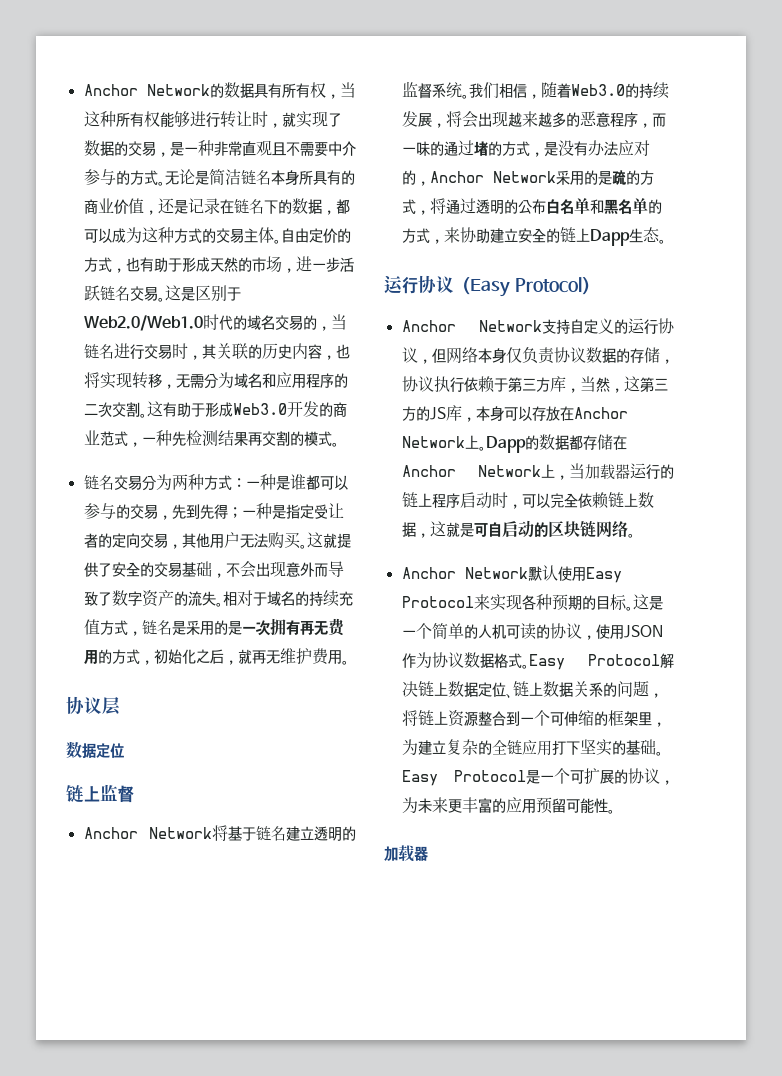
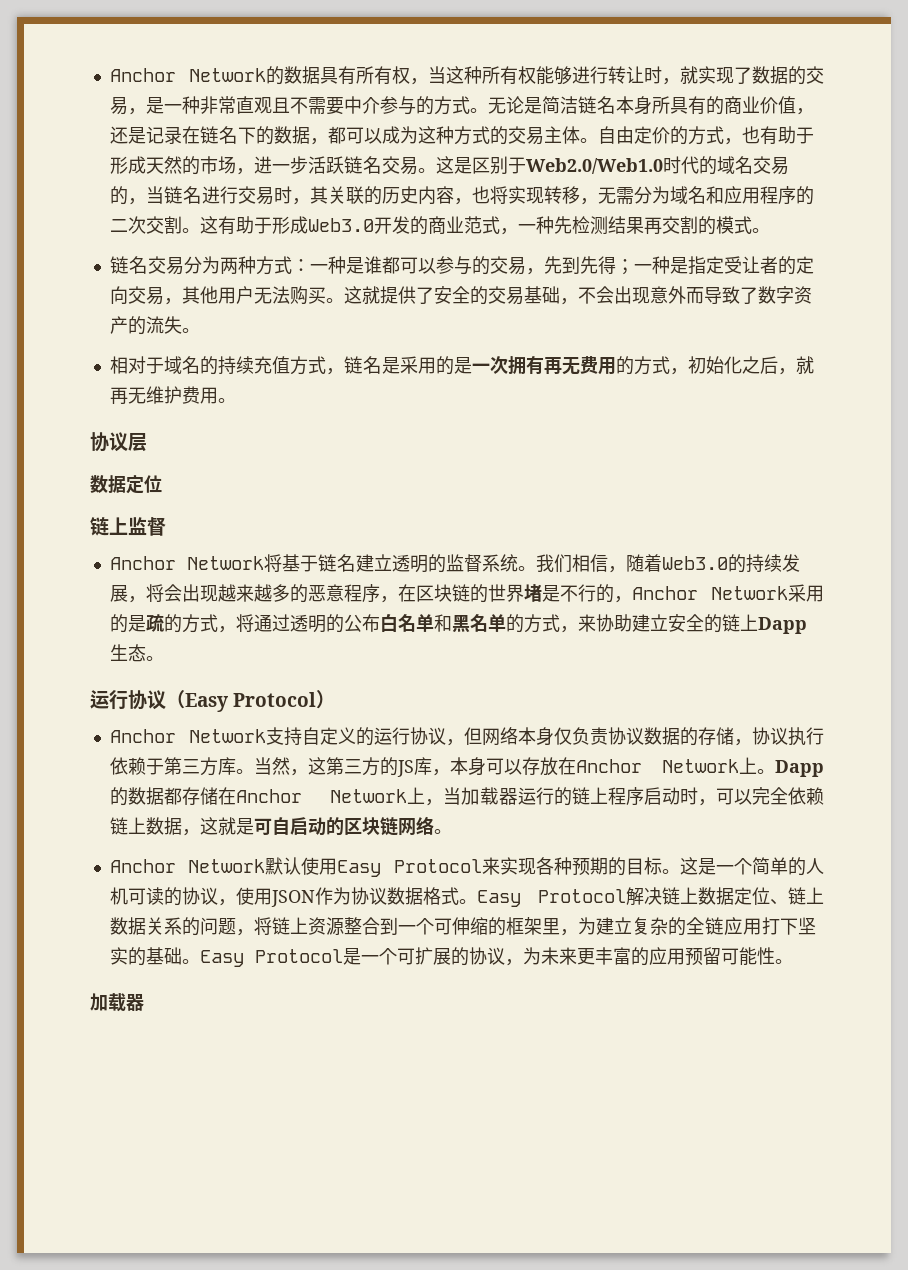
- 这就提供了安全的交易基础，不会出现意外而导致了数字资产的流失。相对于域名的持续充值方式，链名是采用的是一次拥有再无费用的方式，初始化之后，就再无维护费用。
+ 这就提供了安全的交易基础，不会出现意外而导致了数字资产的流失。
+ 相对于域名的持续充值方式，链名是采用的是一次拥有再无费用的方式，初始化之后，就再无维护费用。
- 我们相信，随着Web3.0的持续发展，将会出现越来越多的恶意程序，而一味的通过堵的方式，是没有办法应对的，Anchor Network采用的是疏的方式，将通过透明的公布白名单和黑名单的方式，来协助建立安全的链上Dapp生态。
+ 我们相信，随着Web3.0的持续发展，将会出现越来越多的恶意程序，在区块链的世界堵是不行的，Anchor Network采用的是疏的方式，将通过透明的公布白名单和黑名单的方式，来协助建立安全的链上Dapp生态。
- Anchor Network支持自定义的运行协议，但网络本身仅负责协议数据的存储，协议执行依赖于第三方库，当然，这第三方的JS库，本身可以存放在Anchor Network上。
+ Anchor Network支持自定义的运行协议，但网络本身仅负责协议数据的存储，协议执行依赖于第三方库。当然，这第三方的JS库，本身可以存放在Anchor Network上。

